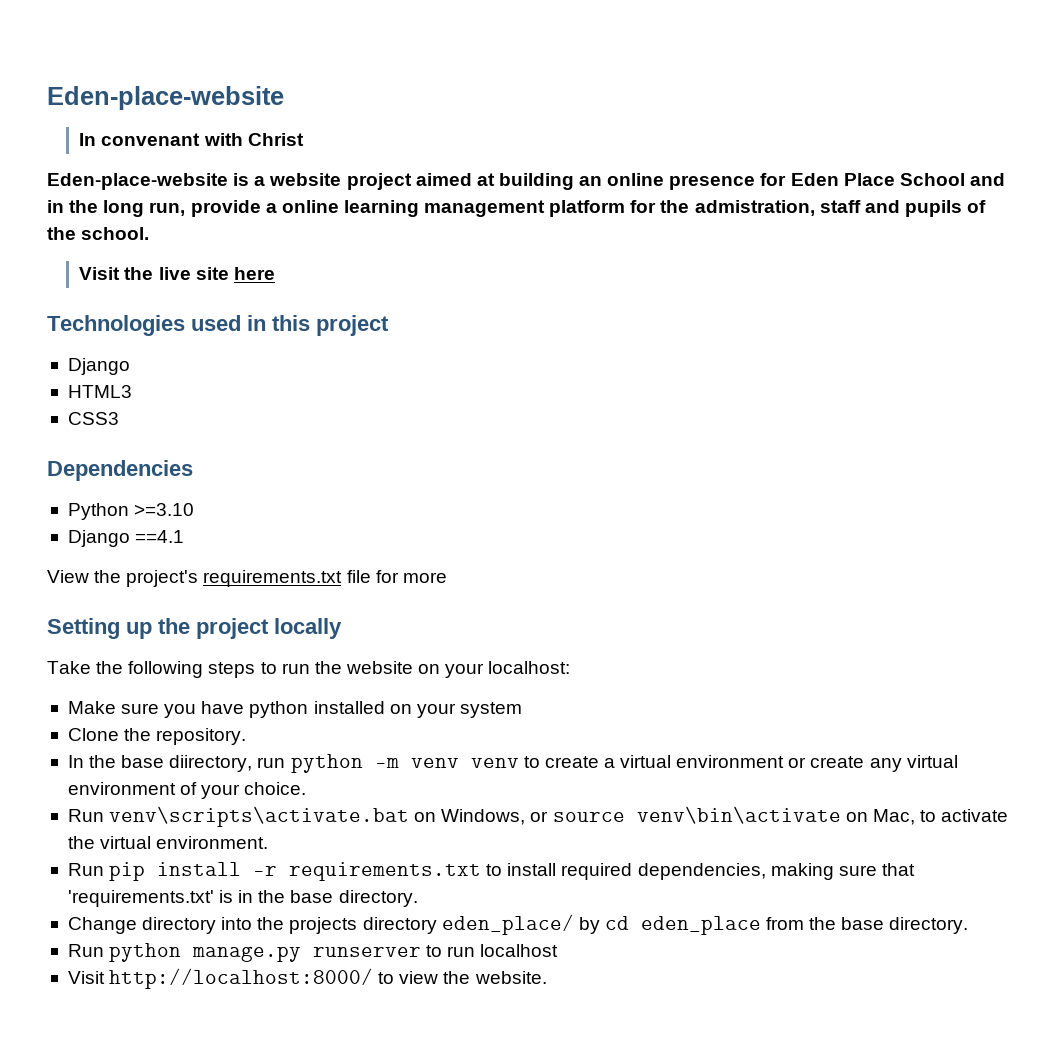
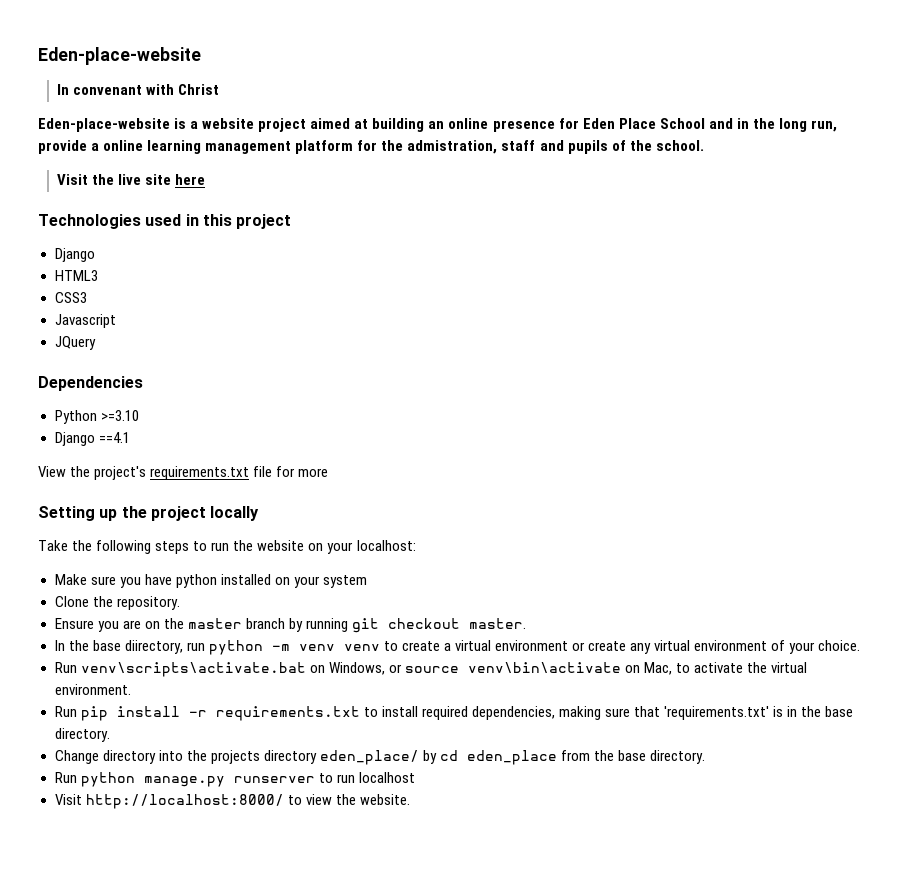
+ Javascript
+ JQuery
+ Ensure you are on the master branch by running git checkout master.

